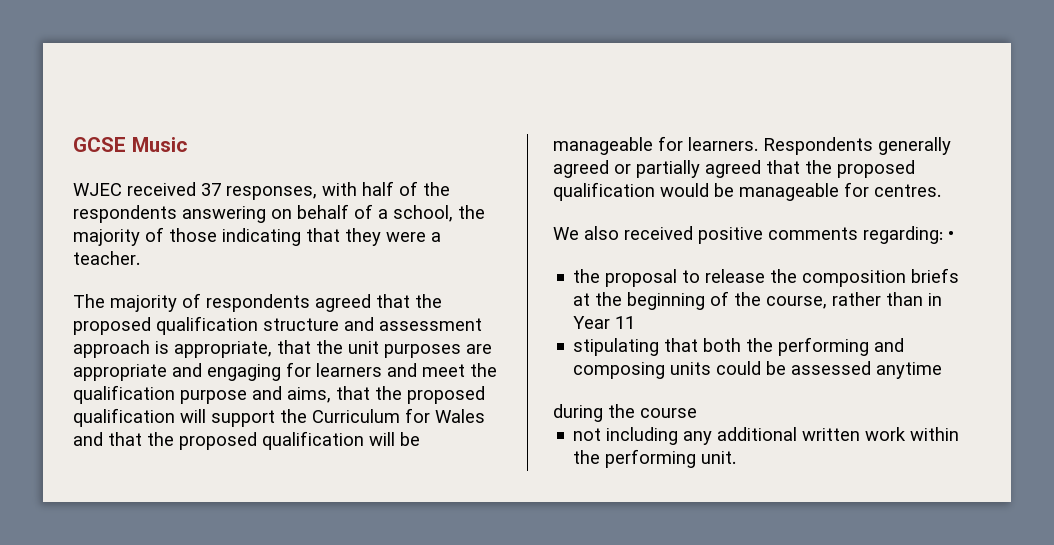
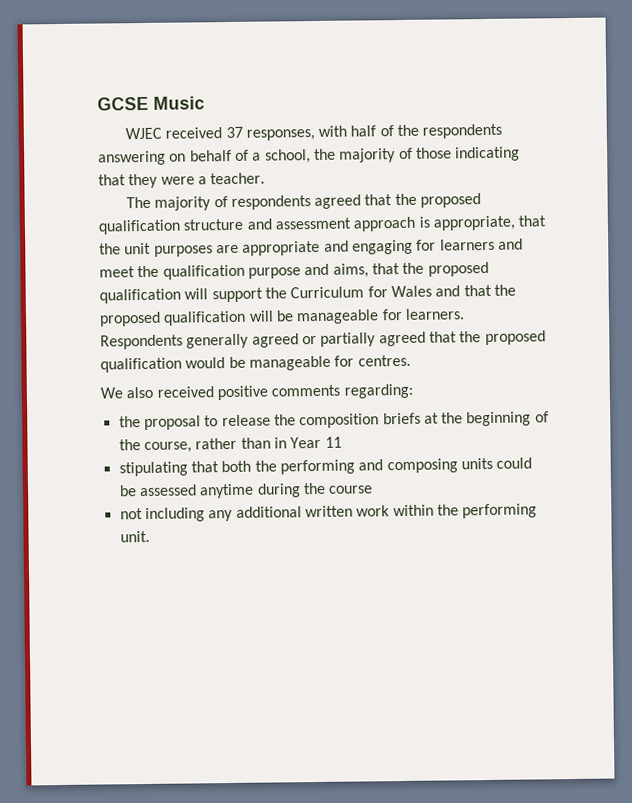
- We also received positive comments regarding: •
+ We also received positive comments regarding:
- stipulating that both the performing and composing units could be assessed anytime
- during the course
+ stipulating that both the performing and composing units could be assessed anytime during the course

